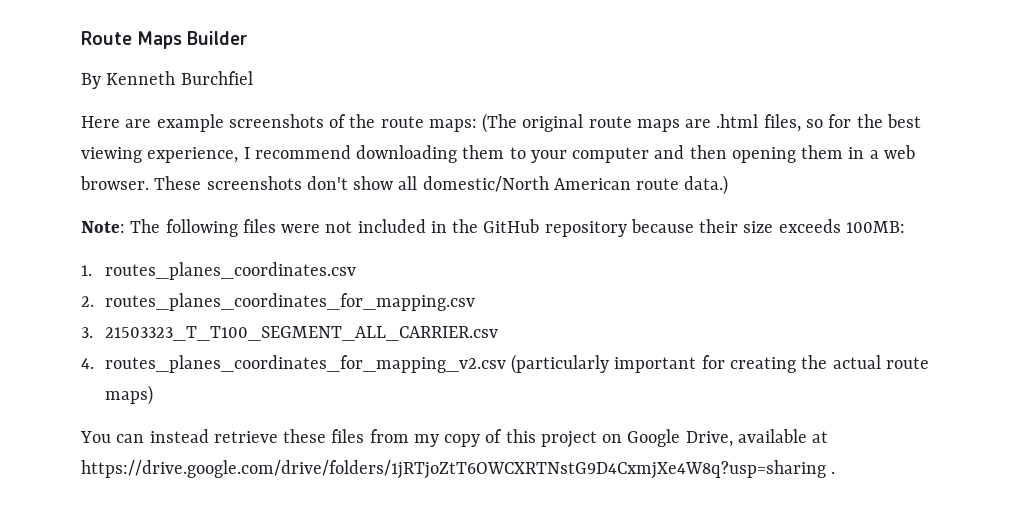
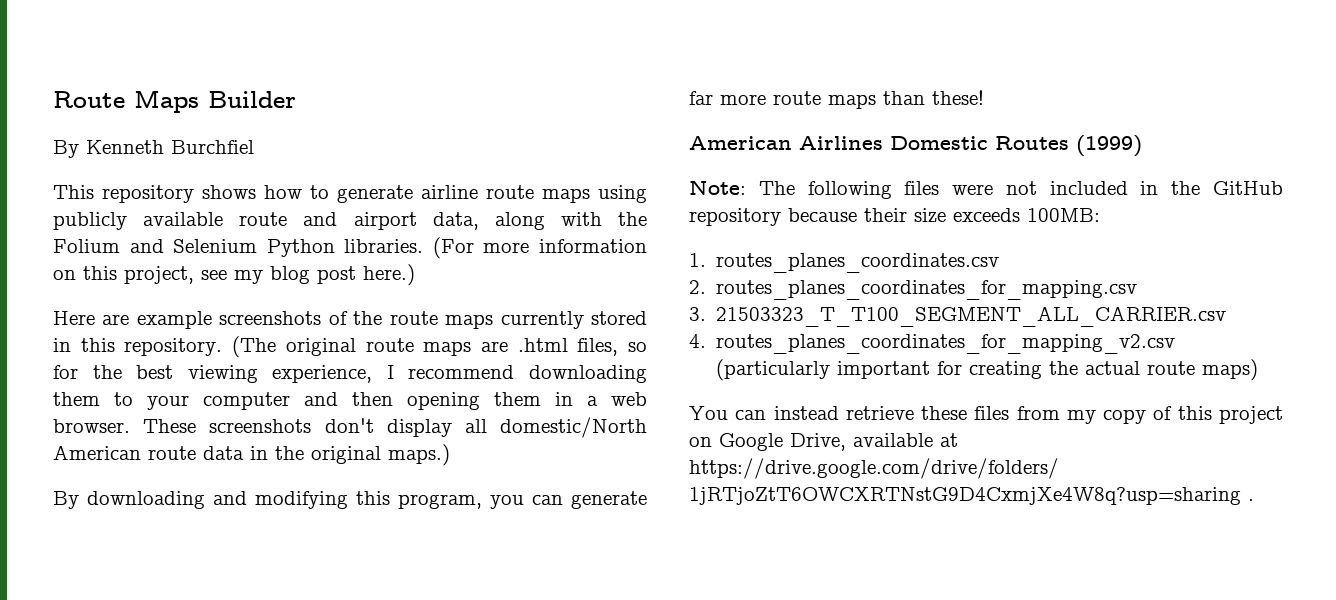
+ This repository shows how to generate airline route maps using publicly available route and airport data, along with the Folium and Selenium Python libraries. (For more information on this project, see my blog post here.)
- Here are example screenshots of the route maps: (The original route maps are .html files, so for the best viewing experience, I recommend downloading them to your computer and then opening them in a web browser.
+ Here are example screenshots of the route maps currently stored in this repository. (The original route maps are .html files, so for the best viewing experience, I recommend downloading them to your computer and then opening them in a web browser.
- These screenshots don't show all domestic/North American route data.)
+ These screenshots don't display all domestic/North American route data in the original maps.)
+ By downloading and modifying this program, you can generate far more route maps than these!
+ American Airlines Domestic Routes (1999)

